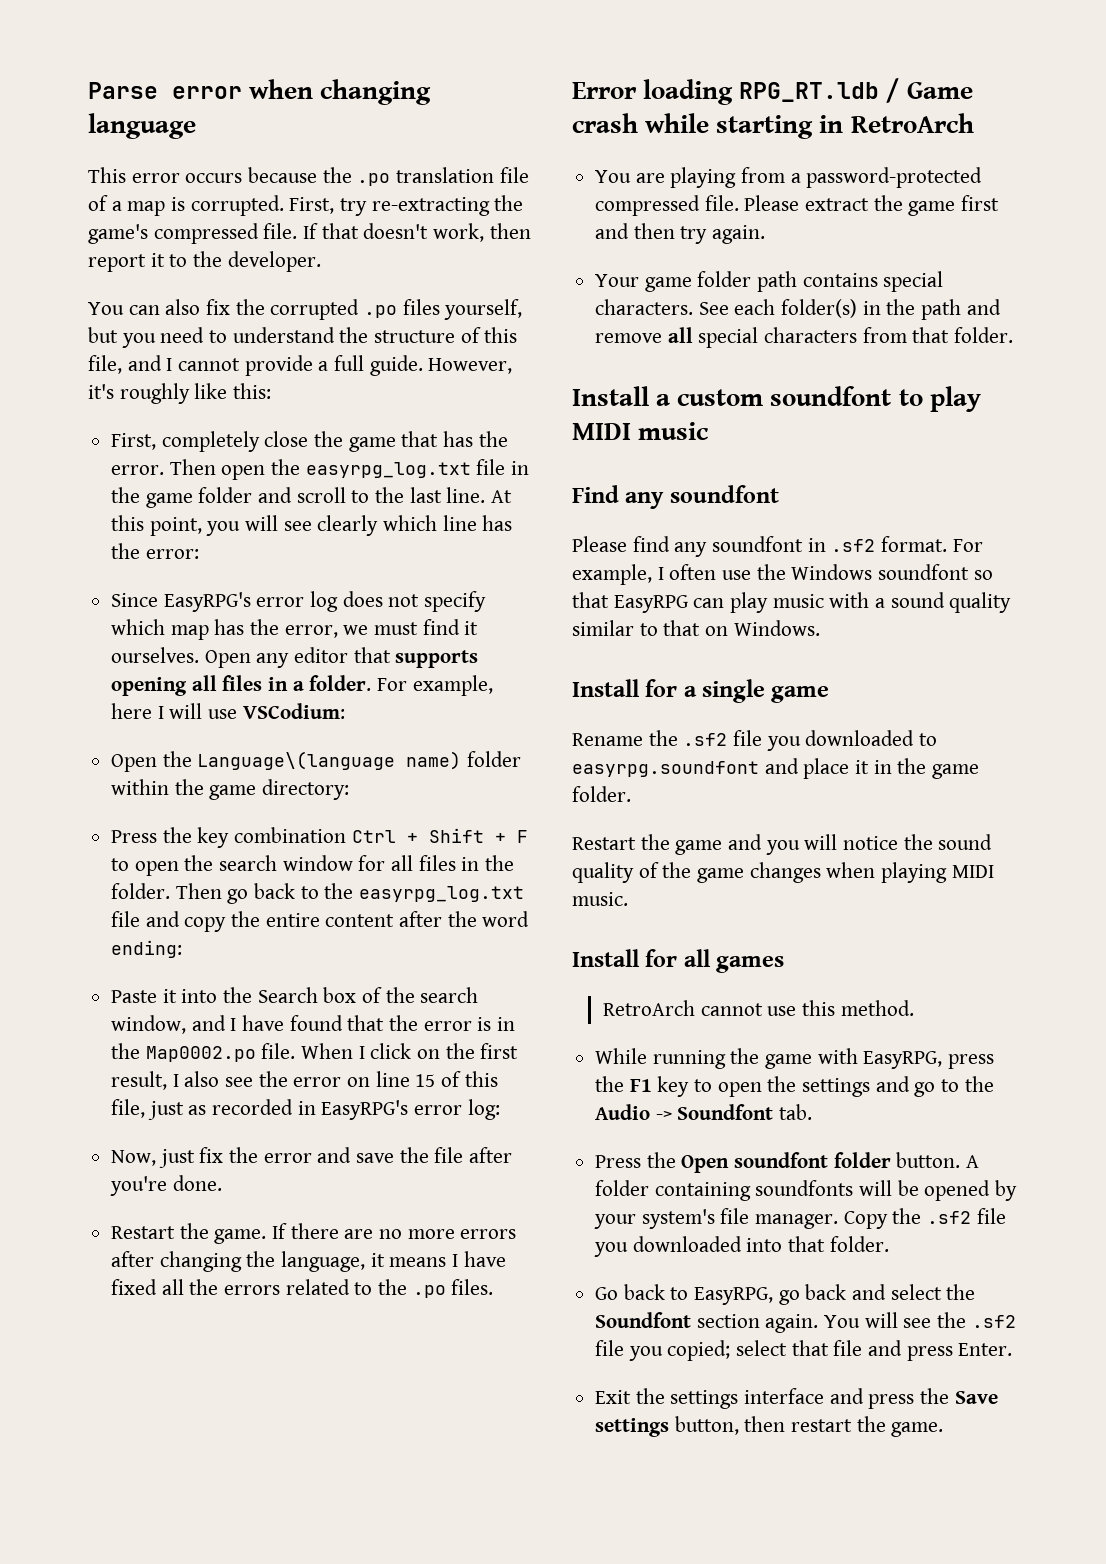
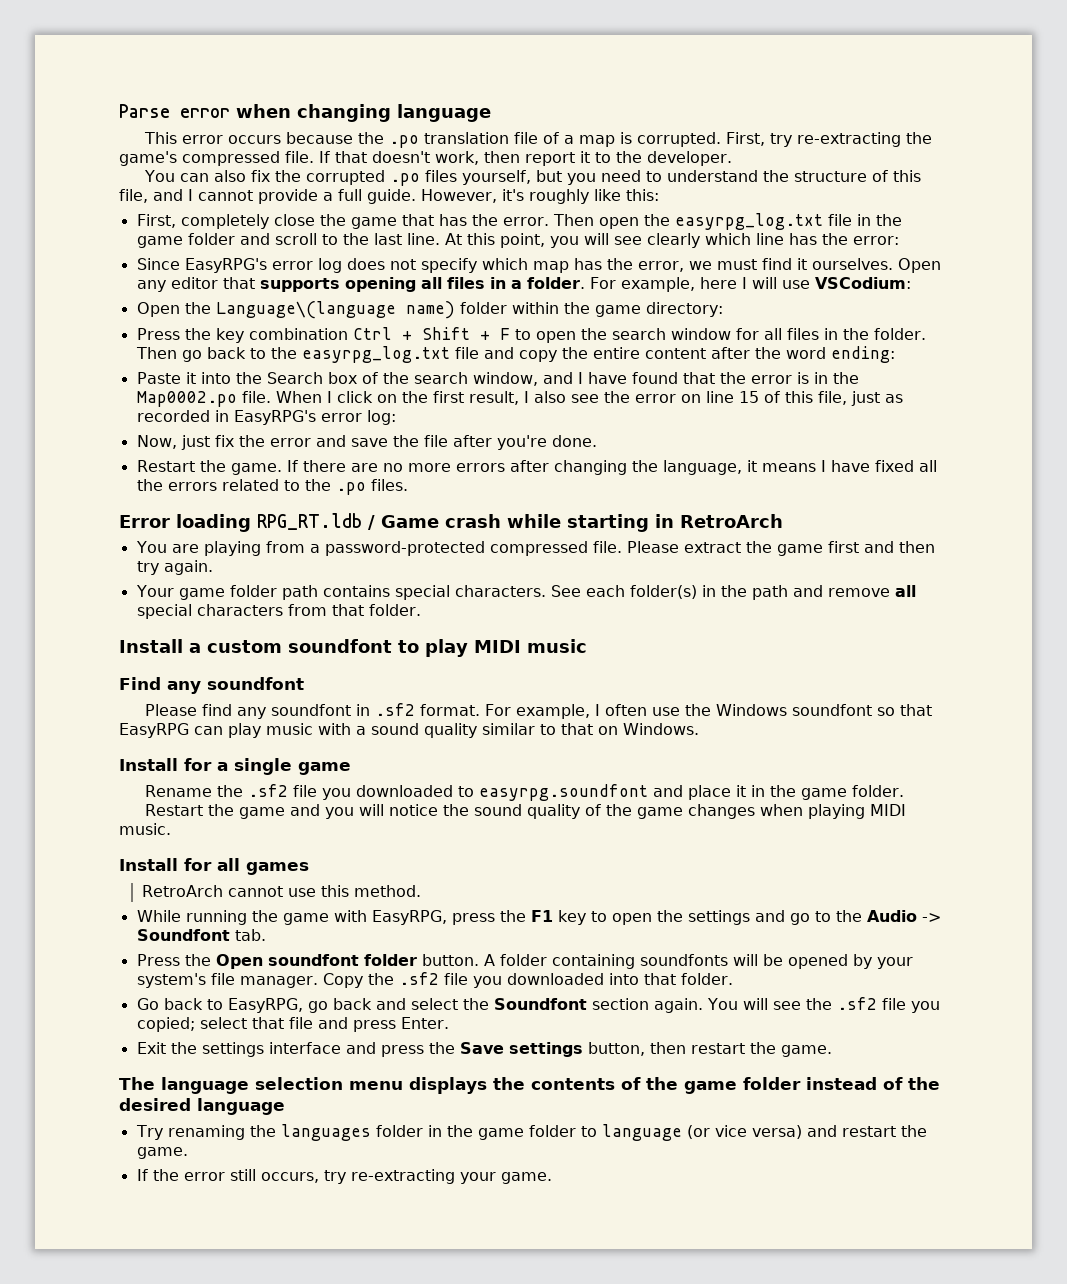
+ The language selection menu displays the contents of the game folder instead of the desired language
+ Try renaming the languages folder in the game folder to language (or vice versa) and restart the game.
+ If the error still occurs, try re-extracting your game.

